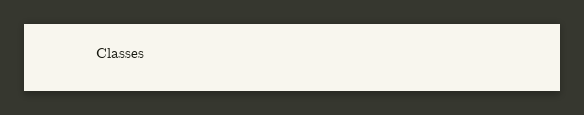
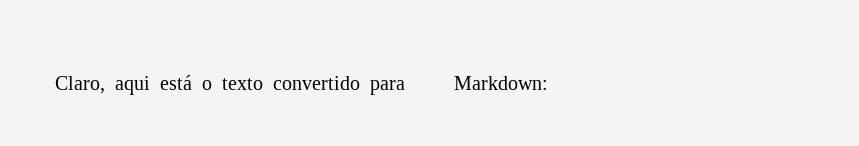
- Classes
+ Claro, aqui está o texto convertido para Markdown:

